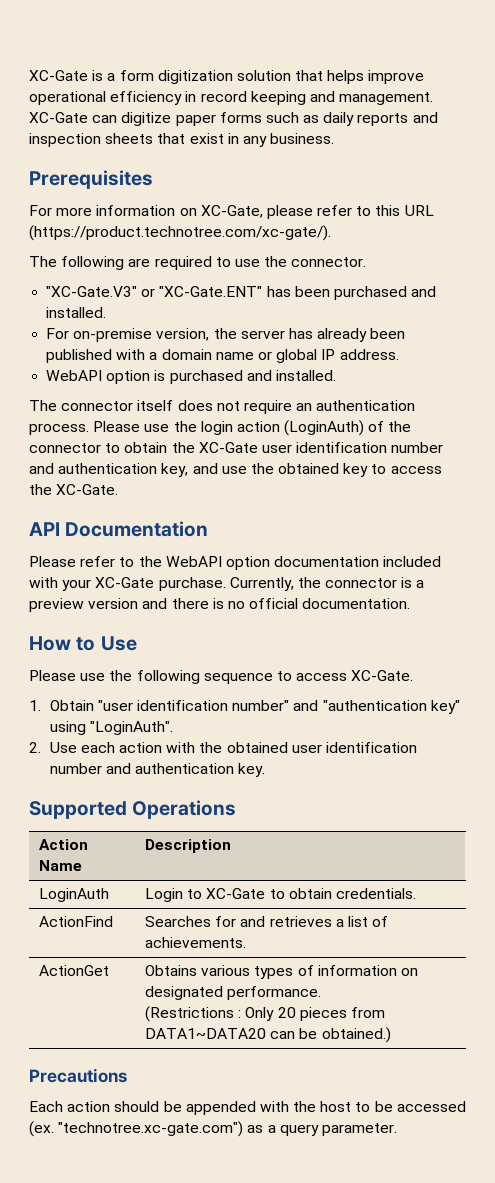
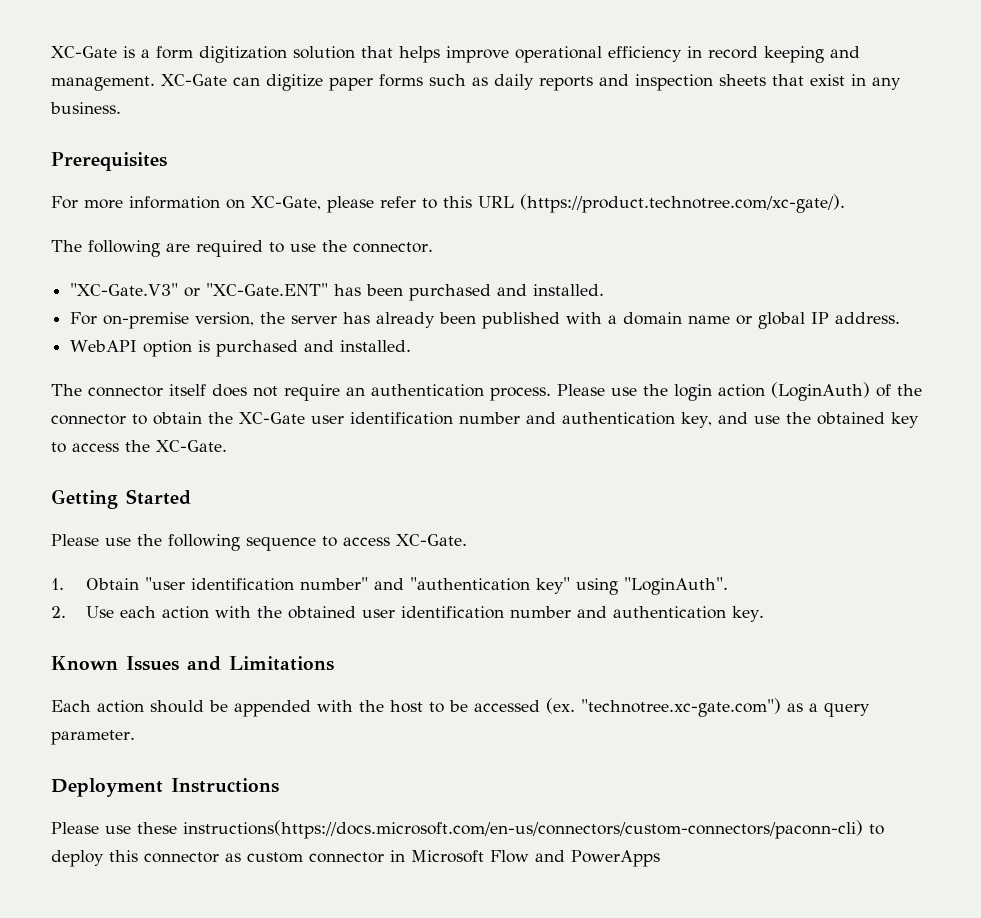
- API Documentation
- Please refer to the WebAPI option documentation included with your XC-Gate purchase. Currently, the connector is a preview version and there is no official documentation.
- How to Use
+ Getting Started
- Supported Operations
- Action Name | Description
- LoginAuth | Login to XC-Gate to obtain credentials.
- ActionFind | Searches for and retrieves a list of achievements.
- ActionGet | Obtains various types of information on designated performance.
- (Restrictions : Only 20 pieces from DATA1~DATA20 can be obtained.)
- Precautions
+ Known Issues and Limitations
+ Deployment Instructions
+ Please use these instructions(https://docs.microsoft.com/en-us/connectors/custom-connectors/paconn-cli) to deploy this connector as custom connector in Microsoft Flow and PowerApps

